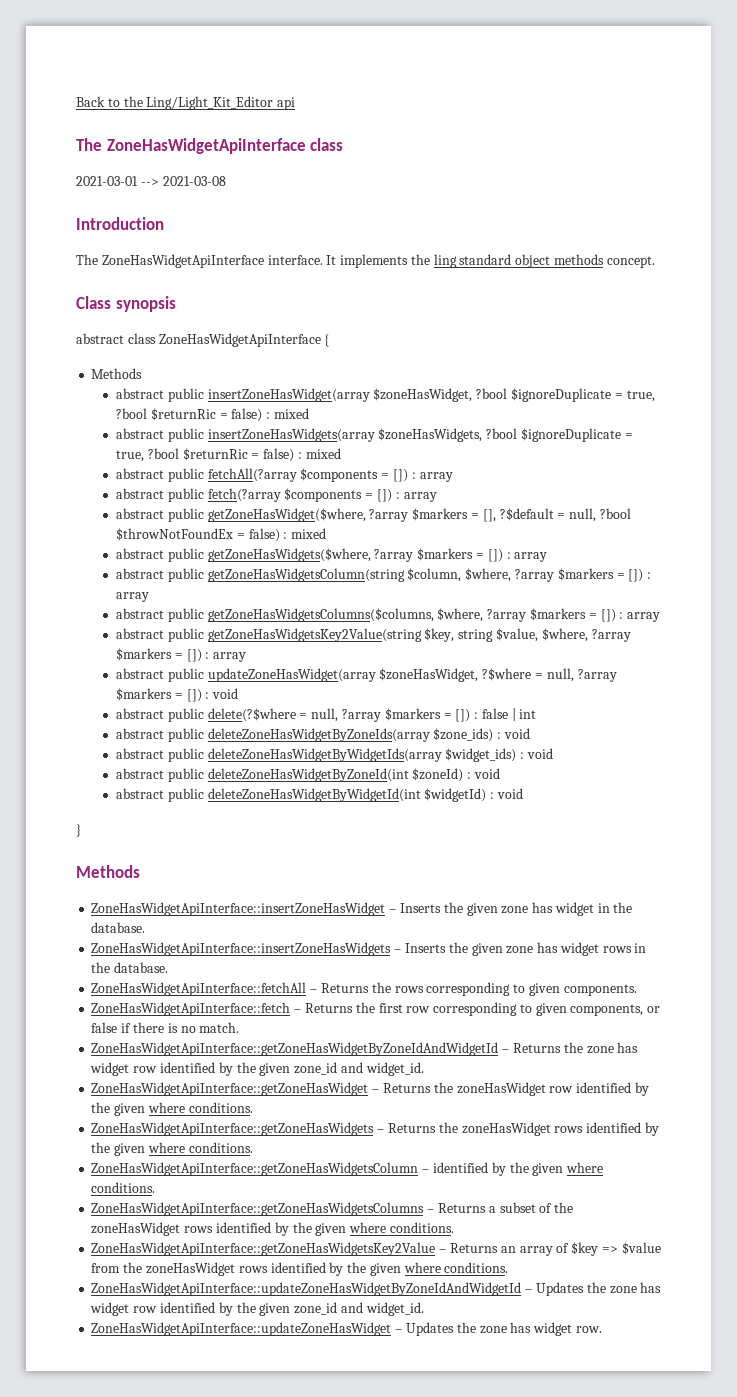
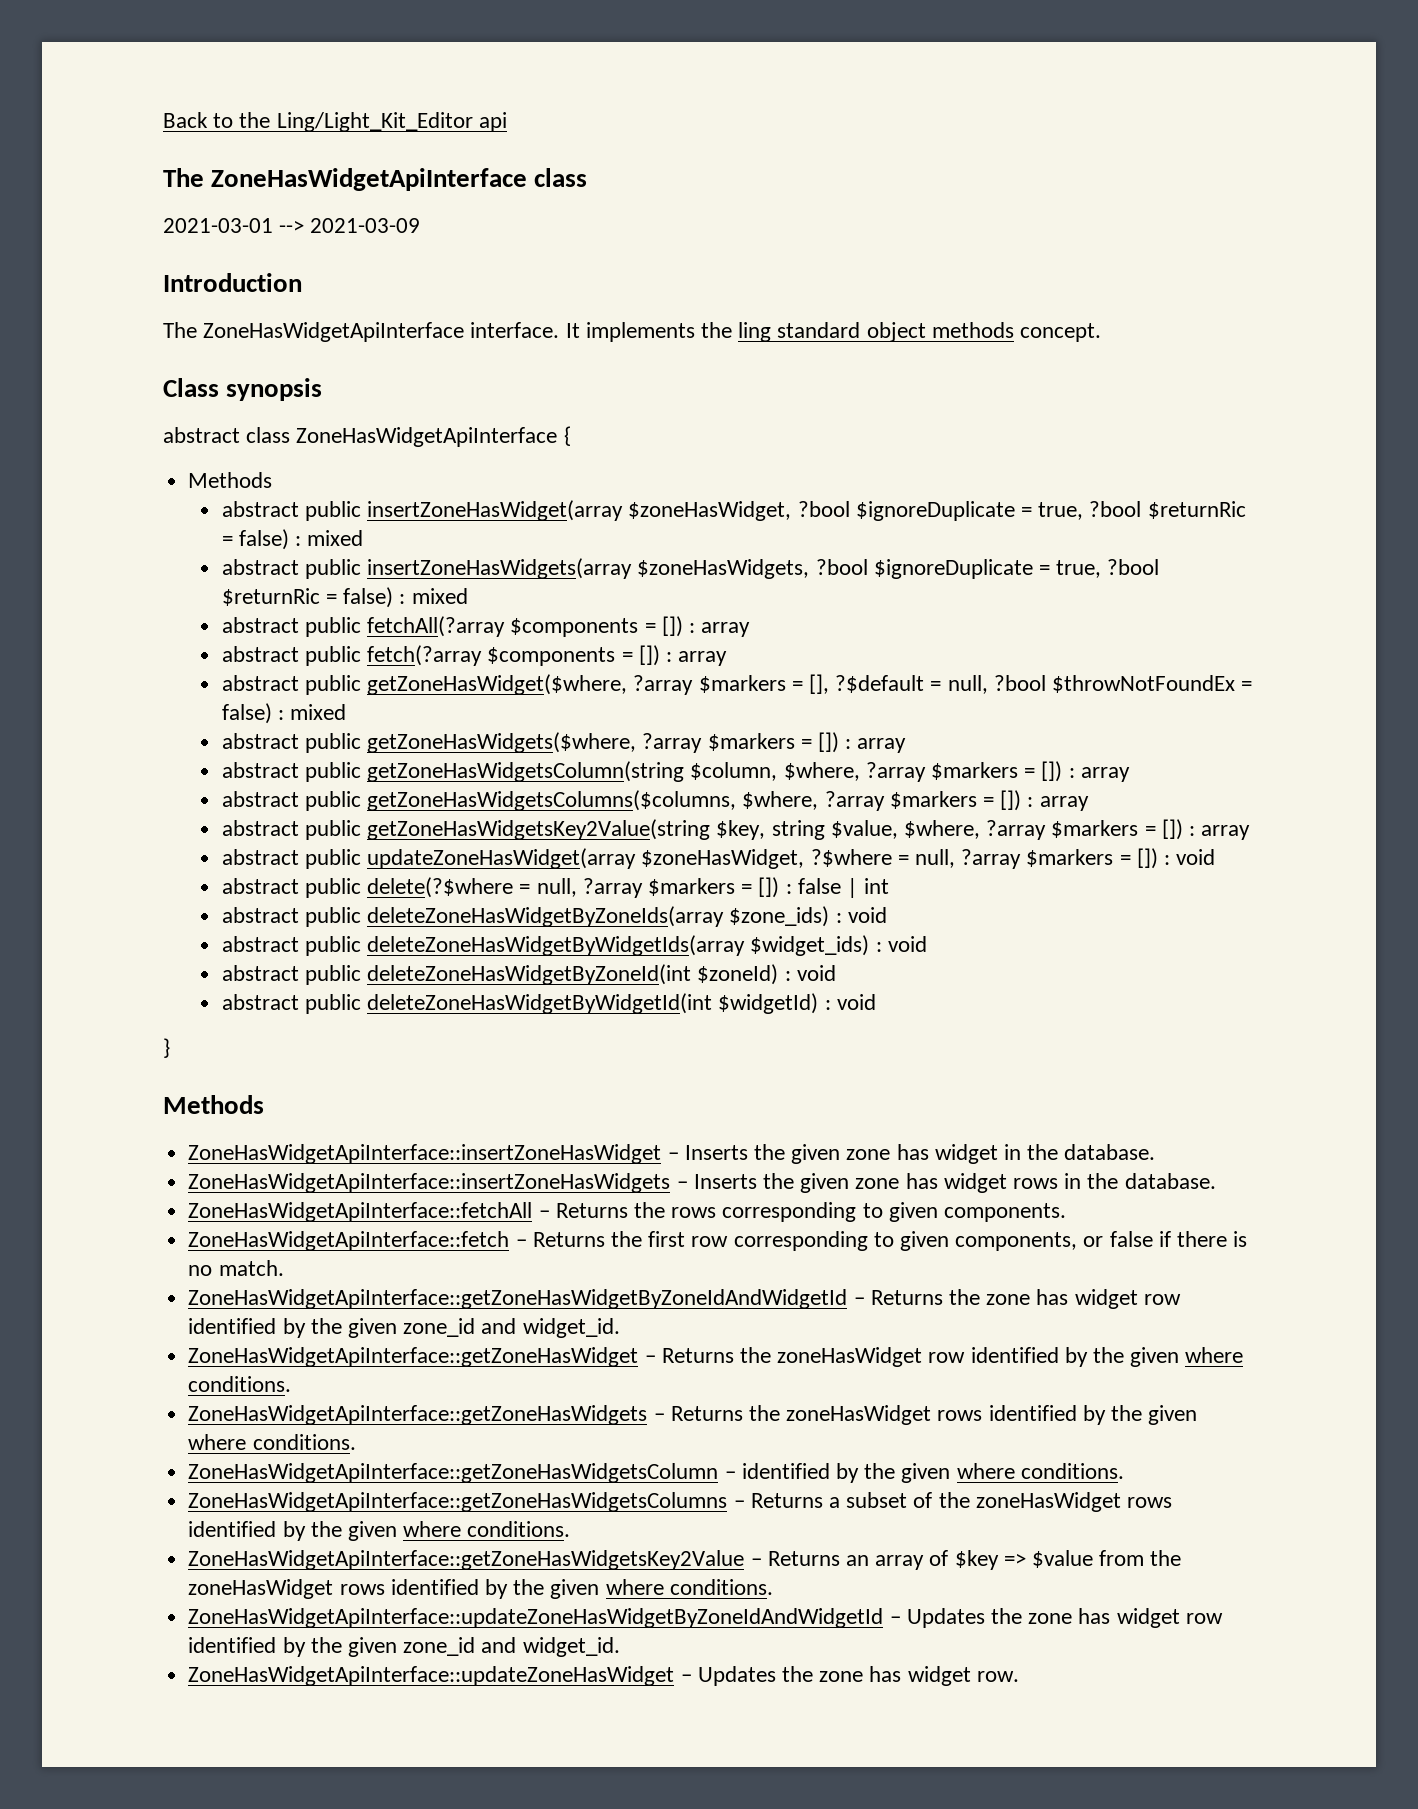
- 2021-03-01 --> 2021-03-08
+ 2021-03-01 --> 2021-03-09

